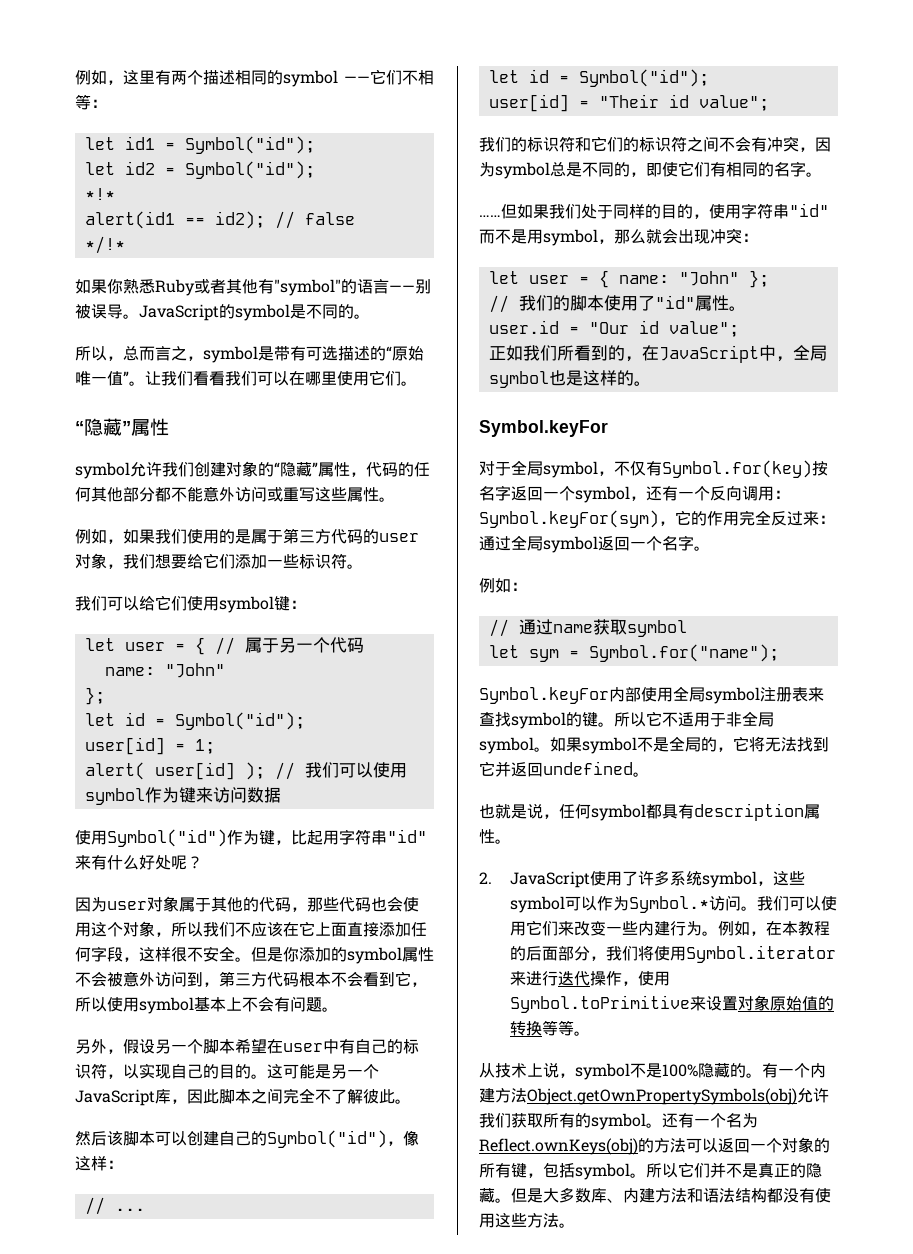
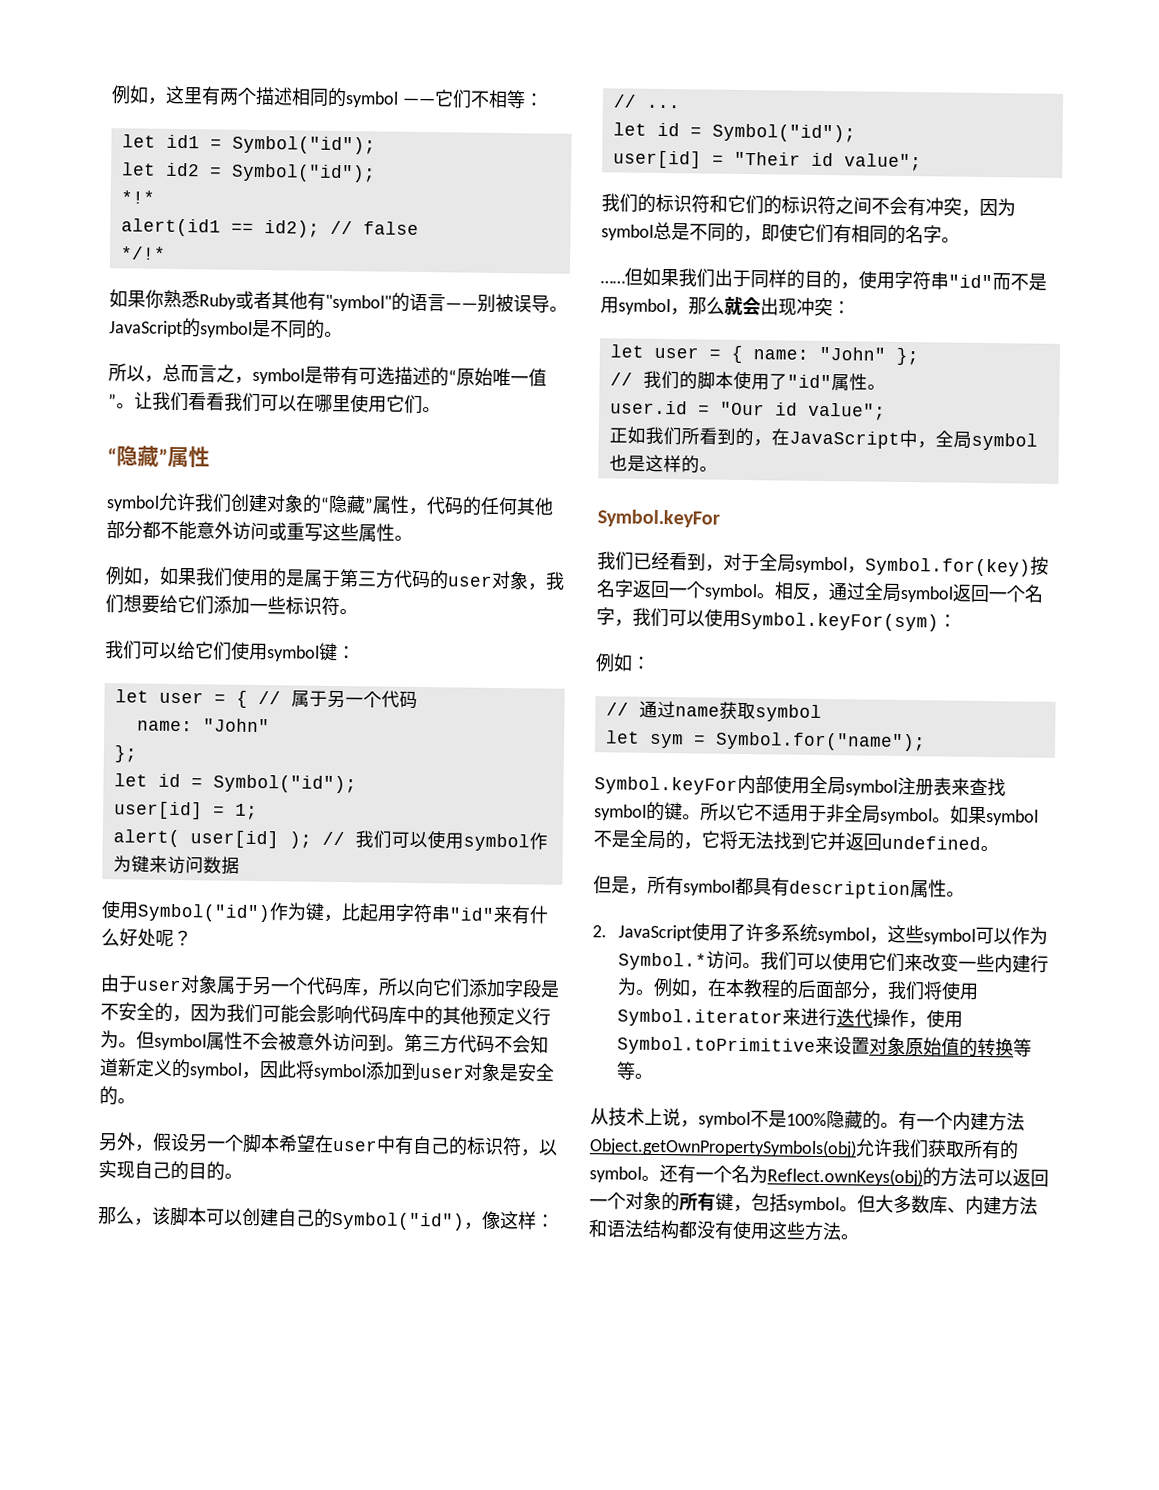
- 因为user对象属于其他的代码，那些代码也会使用这个对象，所以我们不应该在它上面直接添加任何字段，这样很不安全。但是你添加的symbol属性不会被意外访问到，第三方代码根本不会看到它，所以使用symbol基本上不会有问题。
+ 由于user对象属于另一个代码库，所以向它们添加字段是不安全的，因为我们可能会影响代码库中的其他预定义行为。但symbol属性不会被意外访问到。第三方代码不会知道新定义的symbol，因此将symbol添加到user对象是安全的。
- 另外，假设另一个脚本希望在user中有自己的标识符，以实现自己的目的。这可能是另一个JavaScript库，因此脚本之间完全不了解彼此。
- 然后该脚本可以创建自己的Symbol("id")，像这样：
+ 另外，假设另一个脚本希望在user中有自己的标识符，以实现自己的目的。
+ 那么，该脚本可以创建自己的Symbol("id")，像这样：
- 但如果我们处于同样的目的，使用字符串"id"而不是用symbol，那么就会出现冲突：
+ 但如果我们出于同样的目的，使用字符串"id"而不是用symbol，那么就会出现冲突：
- 对于全局symbol，不仅有Symbol.for(key)按名字返回一个symbol，还有一个反向调用：Symbol.keyFor(sym)，它的作用完全反过来：通过全局symbol返回一个名字。
+ 我们已经看到，对于全局symbol，Symbol.for(key)按名字返回一个symbol。相反，通过全局symbol返回一个名字，我们可以使用Symbol.keyFor(sym)：
- 也就是说，任何symbol都具有description属性。
+ 但是，所有symbol都具有description属性。
- 所以它们并不是真正的隐藏。但是大多数库、内建方法和语法结构都没有使用这些方法。
+ 但大多数库、内建方法和语法结构都没有使用这些方法。

